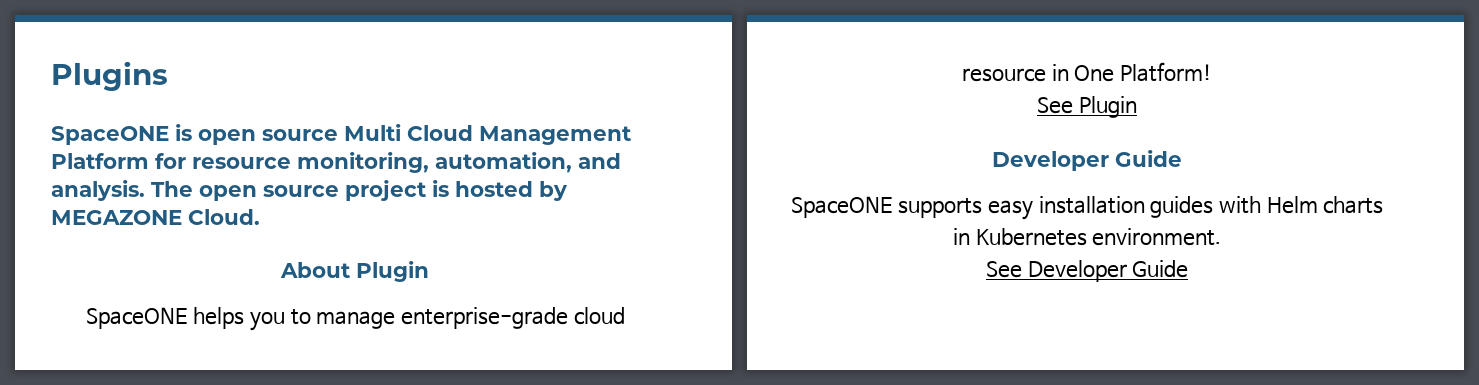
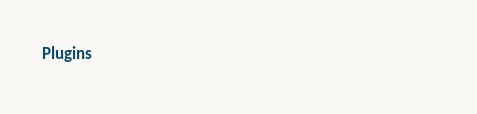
- SpaceONE is open source Multi Cloud Management Platform for resource monitoring, automation, and analysis. The open source project is hosted by MEGAZONE Cloud.
- About Plugin
- SpaceONE helps you to manage enterprise-grade cloud resource in One Platform!
- See Plugin
- Developer Guide
- SpaceONE supports easy installation guides with Helm charts in Kubernetes environment.
- See Developer Guide

